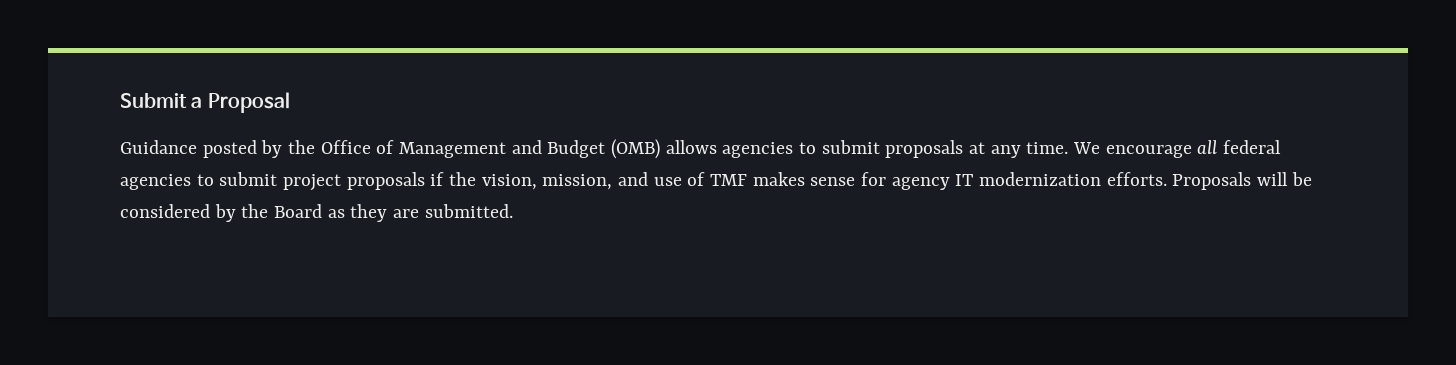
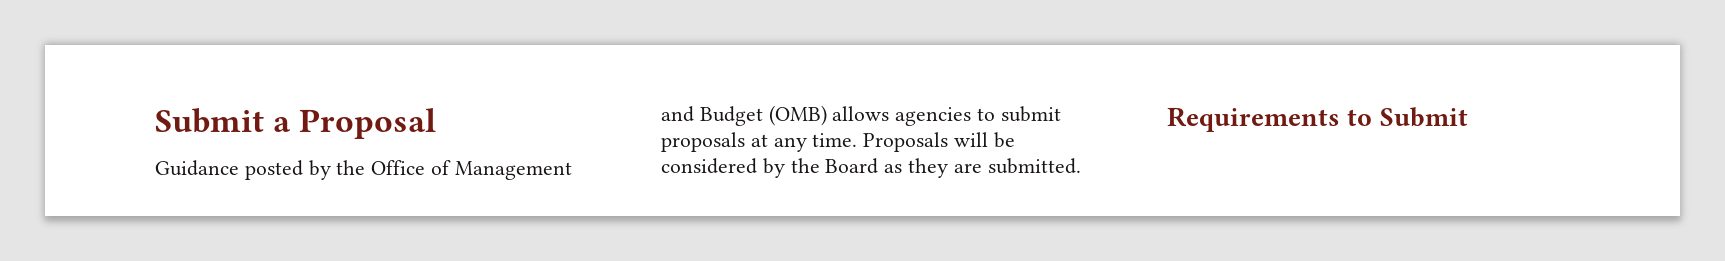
- We encourage all federal agencies to submit project proposals if the vision, mission, and use of TMF makes sense for agency IT modernization efforts.
+ Requirements to Submit

